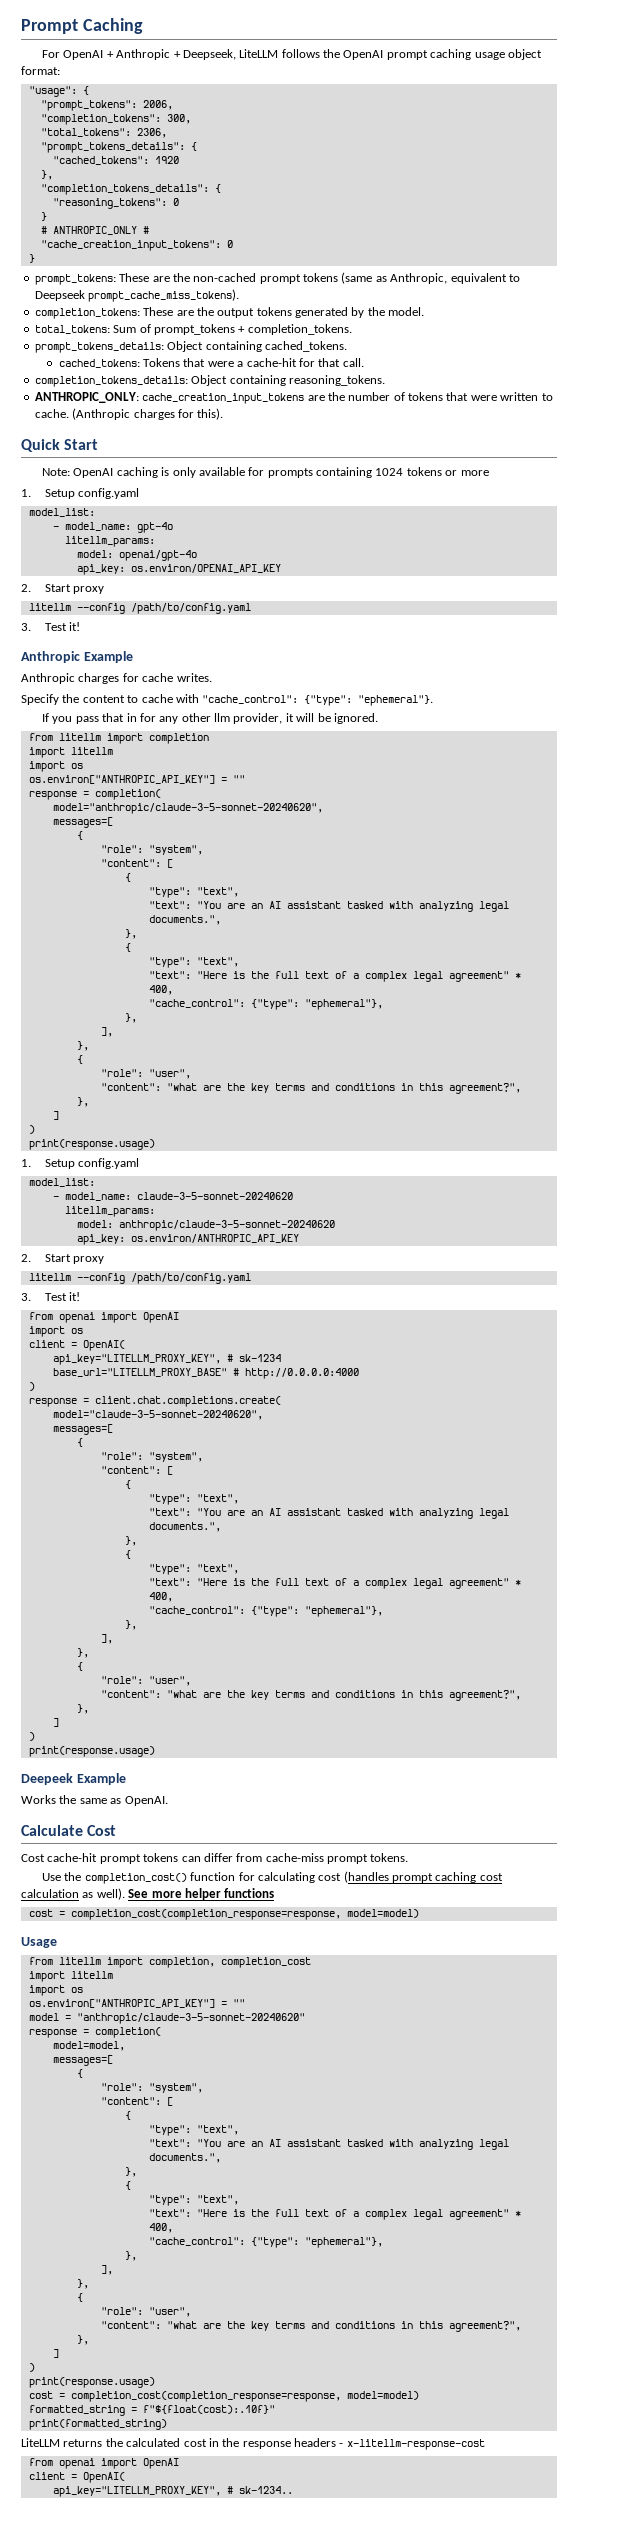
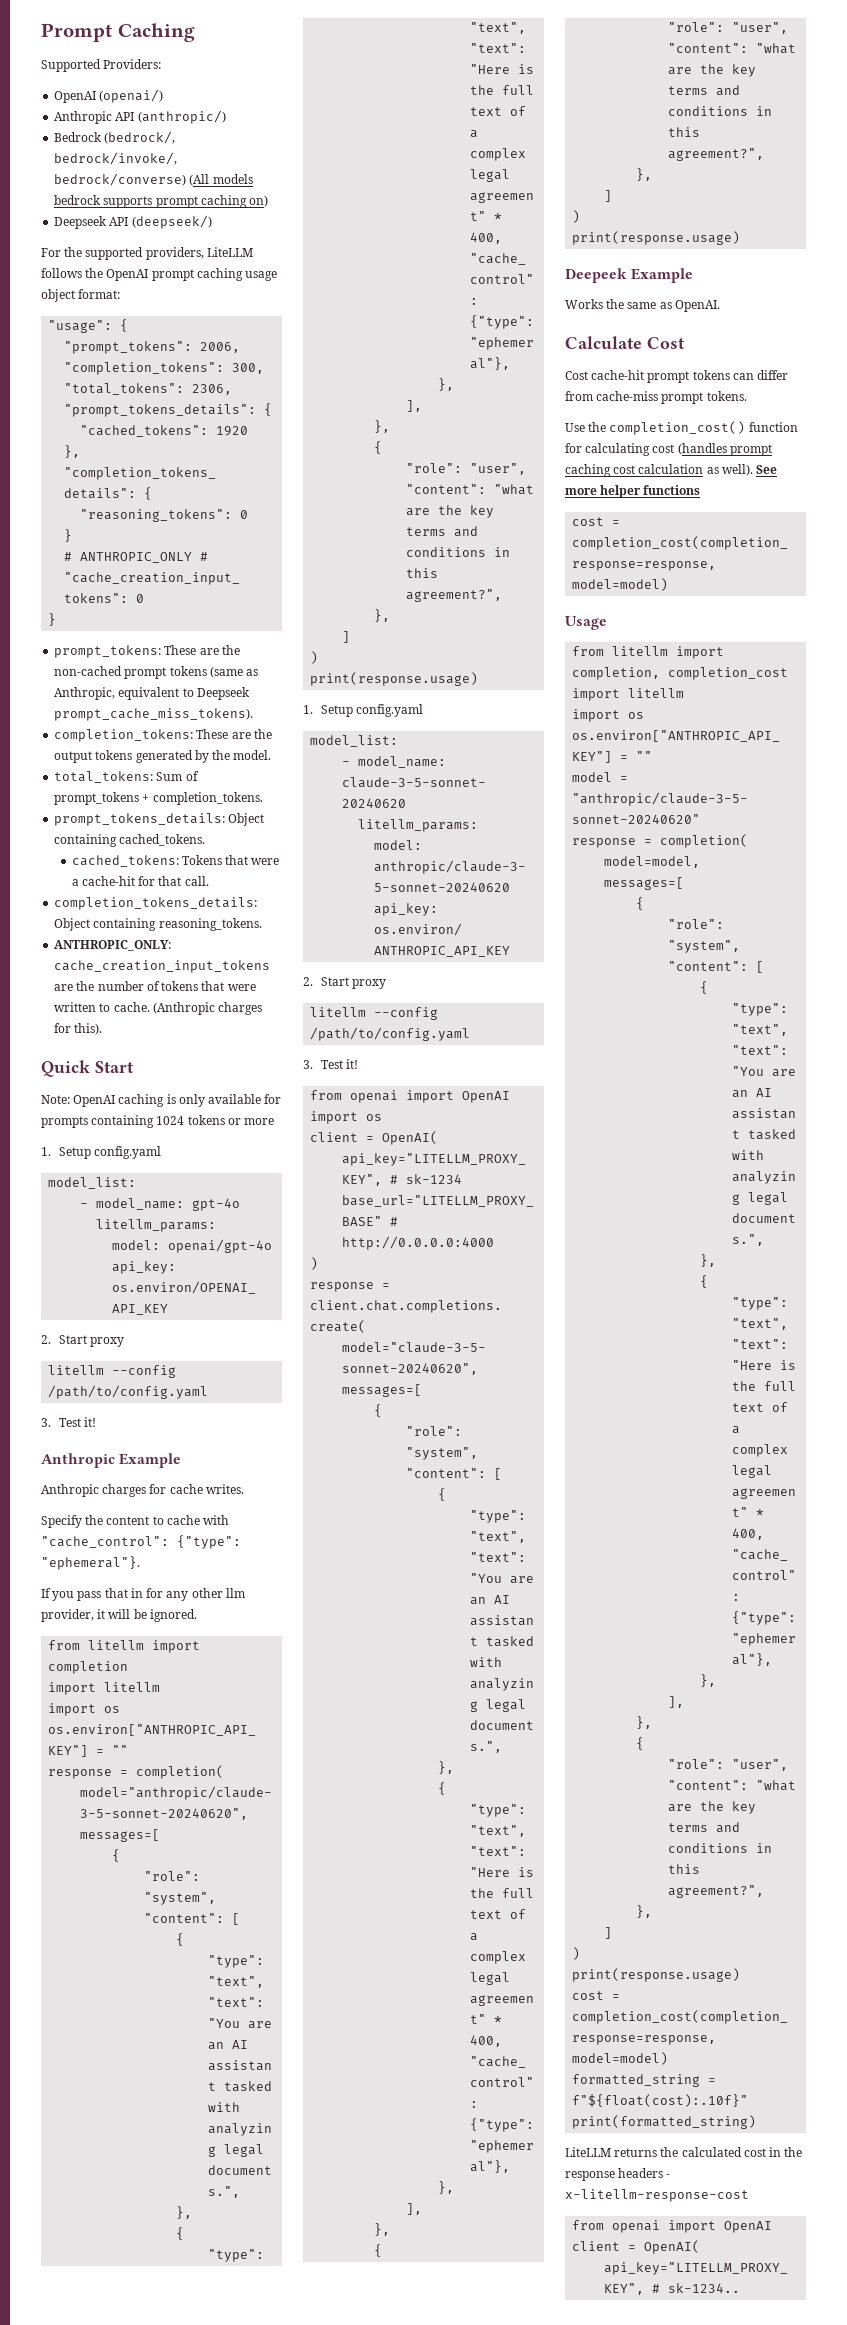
- For OpenAI + Anthropic + Deepseek, LiteLLM follows the OpenAI prompt caching usage object format:
+ Supported Providers:
+ OpenAI (openai/)
+ Anthropic API (anthropic/)
+ Bedrock (bedrock/, bedrock/invoke/, bedrock/converse) (All models bedrock supports prompt caching on)
+ Deepseek API (deepseek/)
+ For the supported providers, LiteLLM follows the OpenAI prompt caching usage object format:

